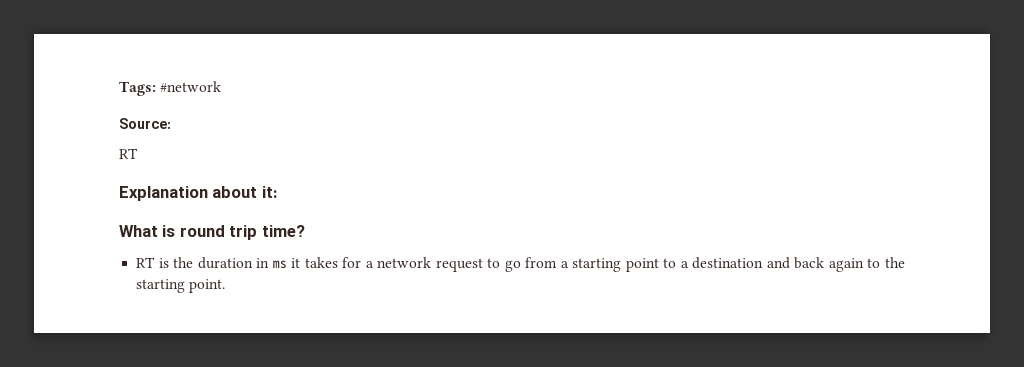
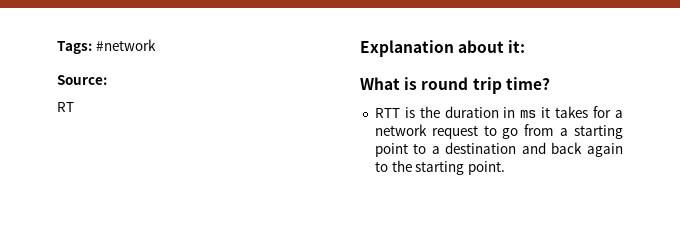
- RT is the duration in ms it takes for a network request to go from a starting point to a destination and back again to the starting point.
+ RTT is the duration in ms it takes for a network request to go from a starting point to a destination and back again to the starting point.

